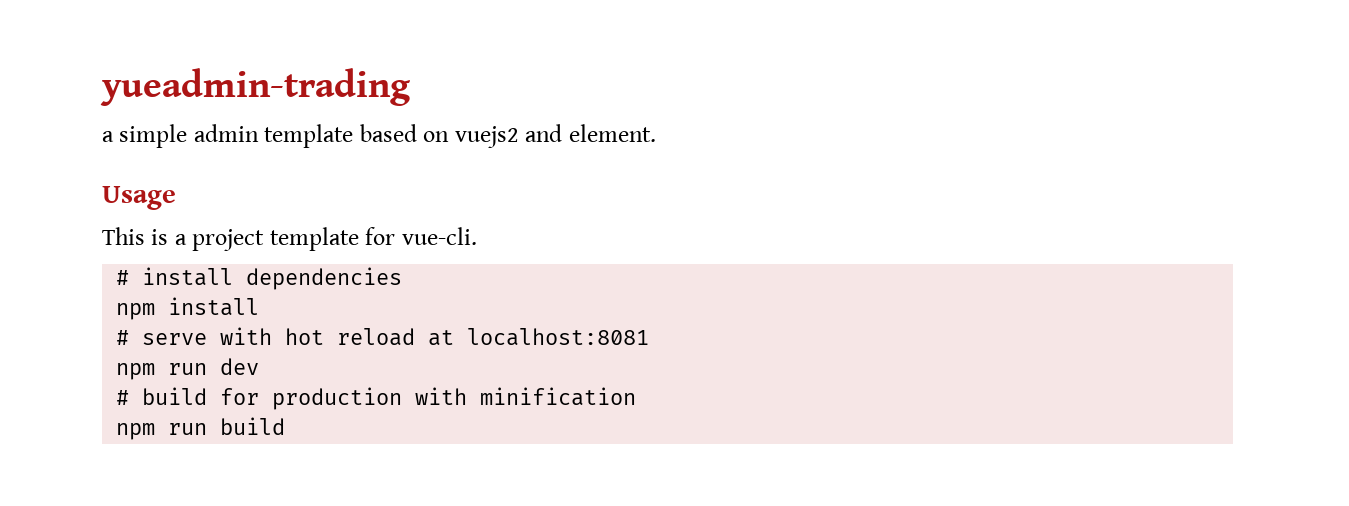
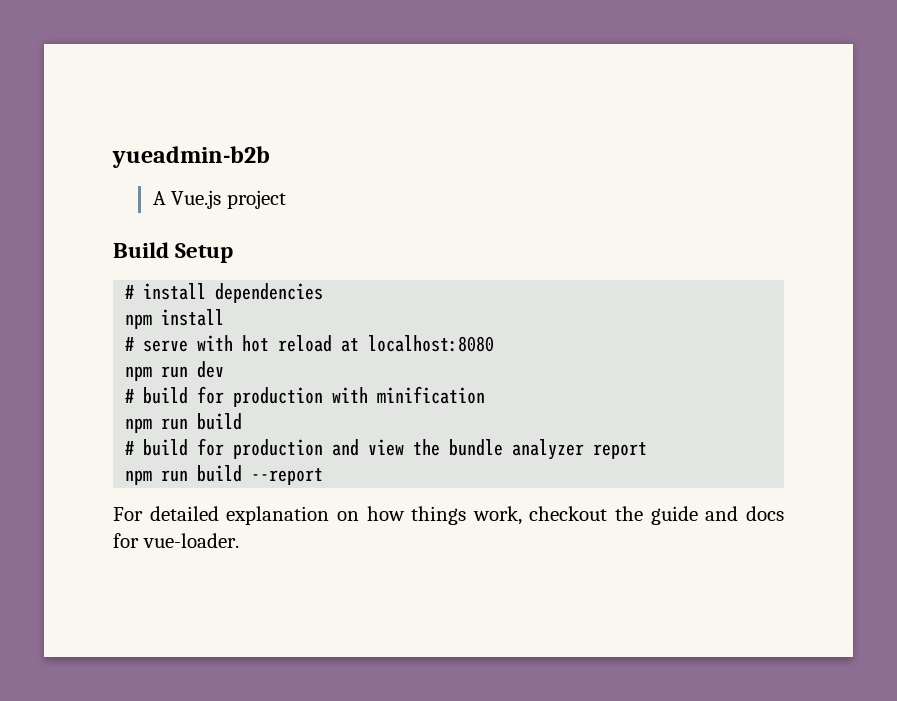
- yueadmin-trading
- a simple admin template based on vuejs2 and element.
- Usage
- This is a project template for vue-cli.
+ yueadmin-b2b
+ A Vue.js project
+ Build Setup
- # serve with hot reload at localhost:8081
+ # serve with hot reload at localhost:8080
+ # build for production and view the bundle analyzer report
+ npm run build --report
+ For detailed explanation on how things work, checkout the guide and docs for vue-loader.

